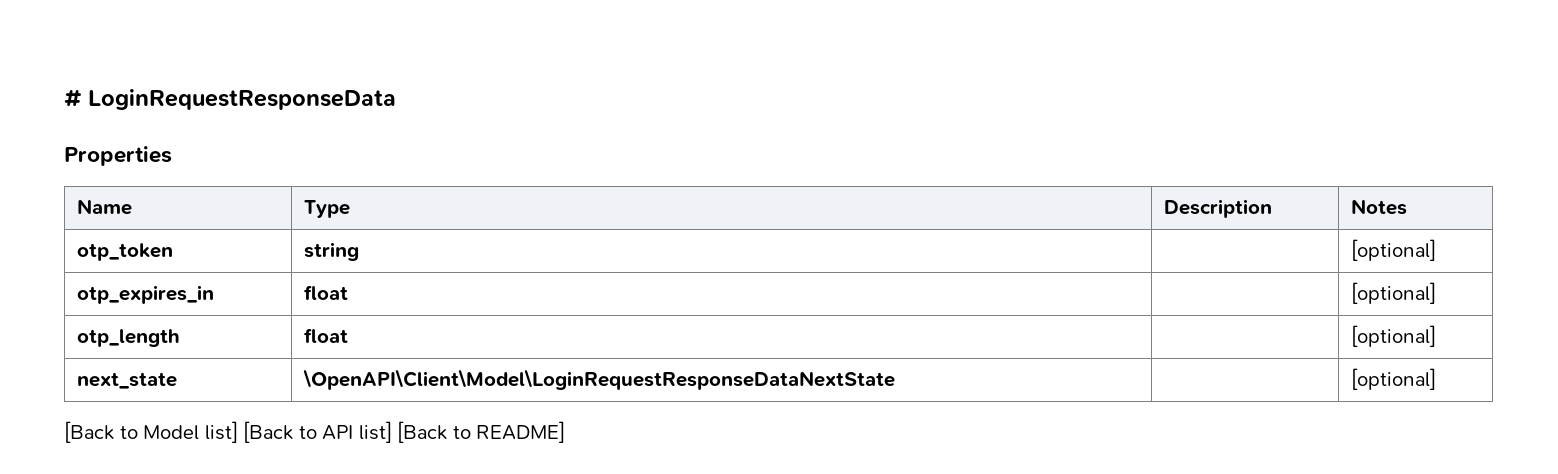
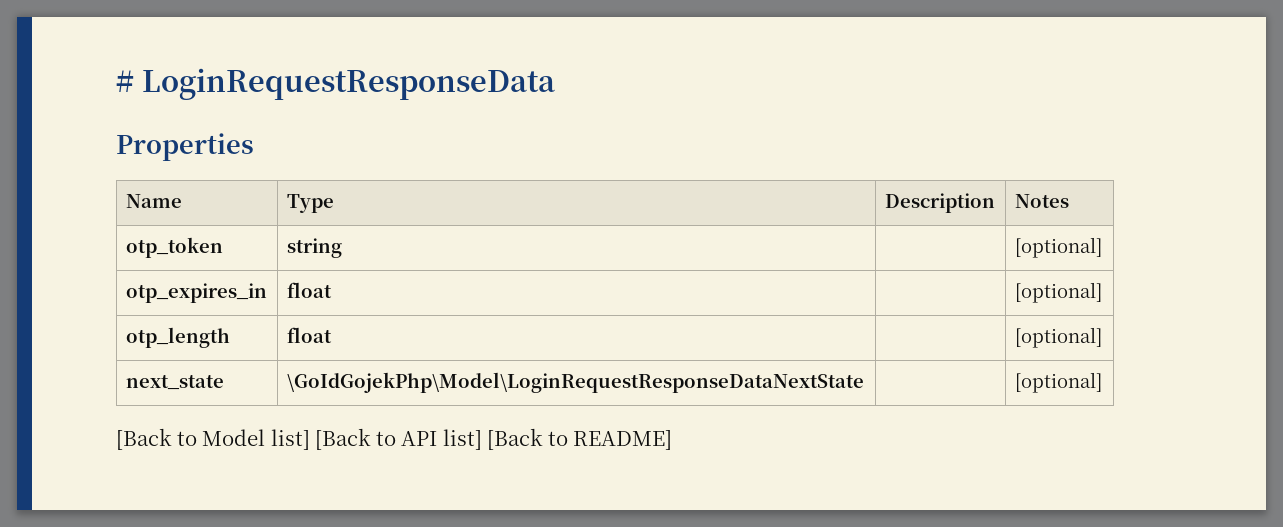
- next_state | \OpenAPI\Client\Model\LoginRequestResponseDataNextState | | [optional]
+ next_state | \GoIdGojekPhp\Model\LoginRequestResponseDataNextState | | [optional]

